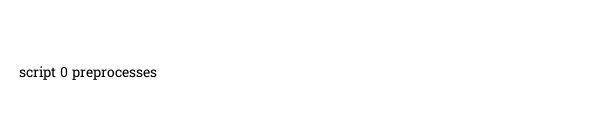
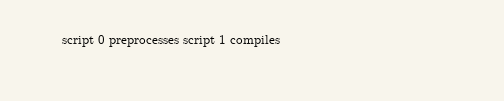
- script 0 preprocesses
+ script 0 preprocesses script 1 compiles

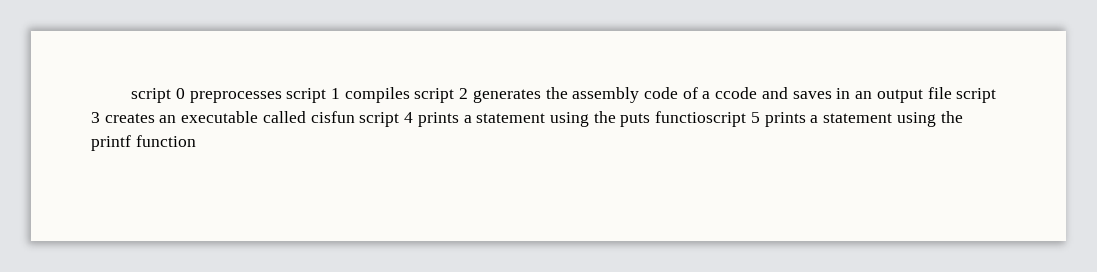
- script 0 preprocesses script 1 compiles
+ script 0 preprocesses script 1 compiles script 2 generates the assembly code of a ccode and saves in an output file script 3 creates an executable called cisfun script 4 prints a statement using the puts functioscript 5 prints a statement using the printf function

